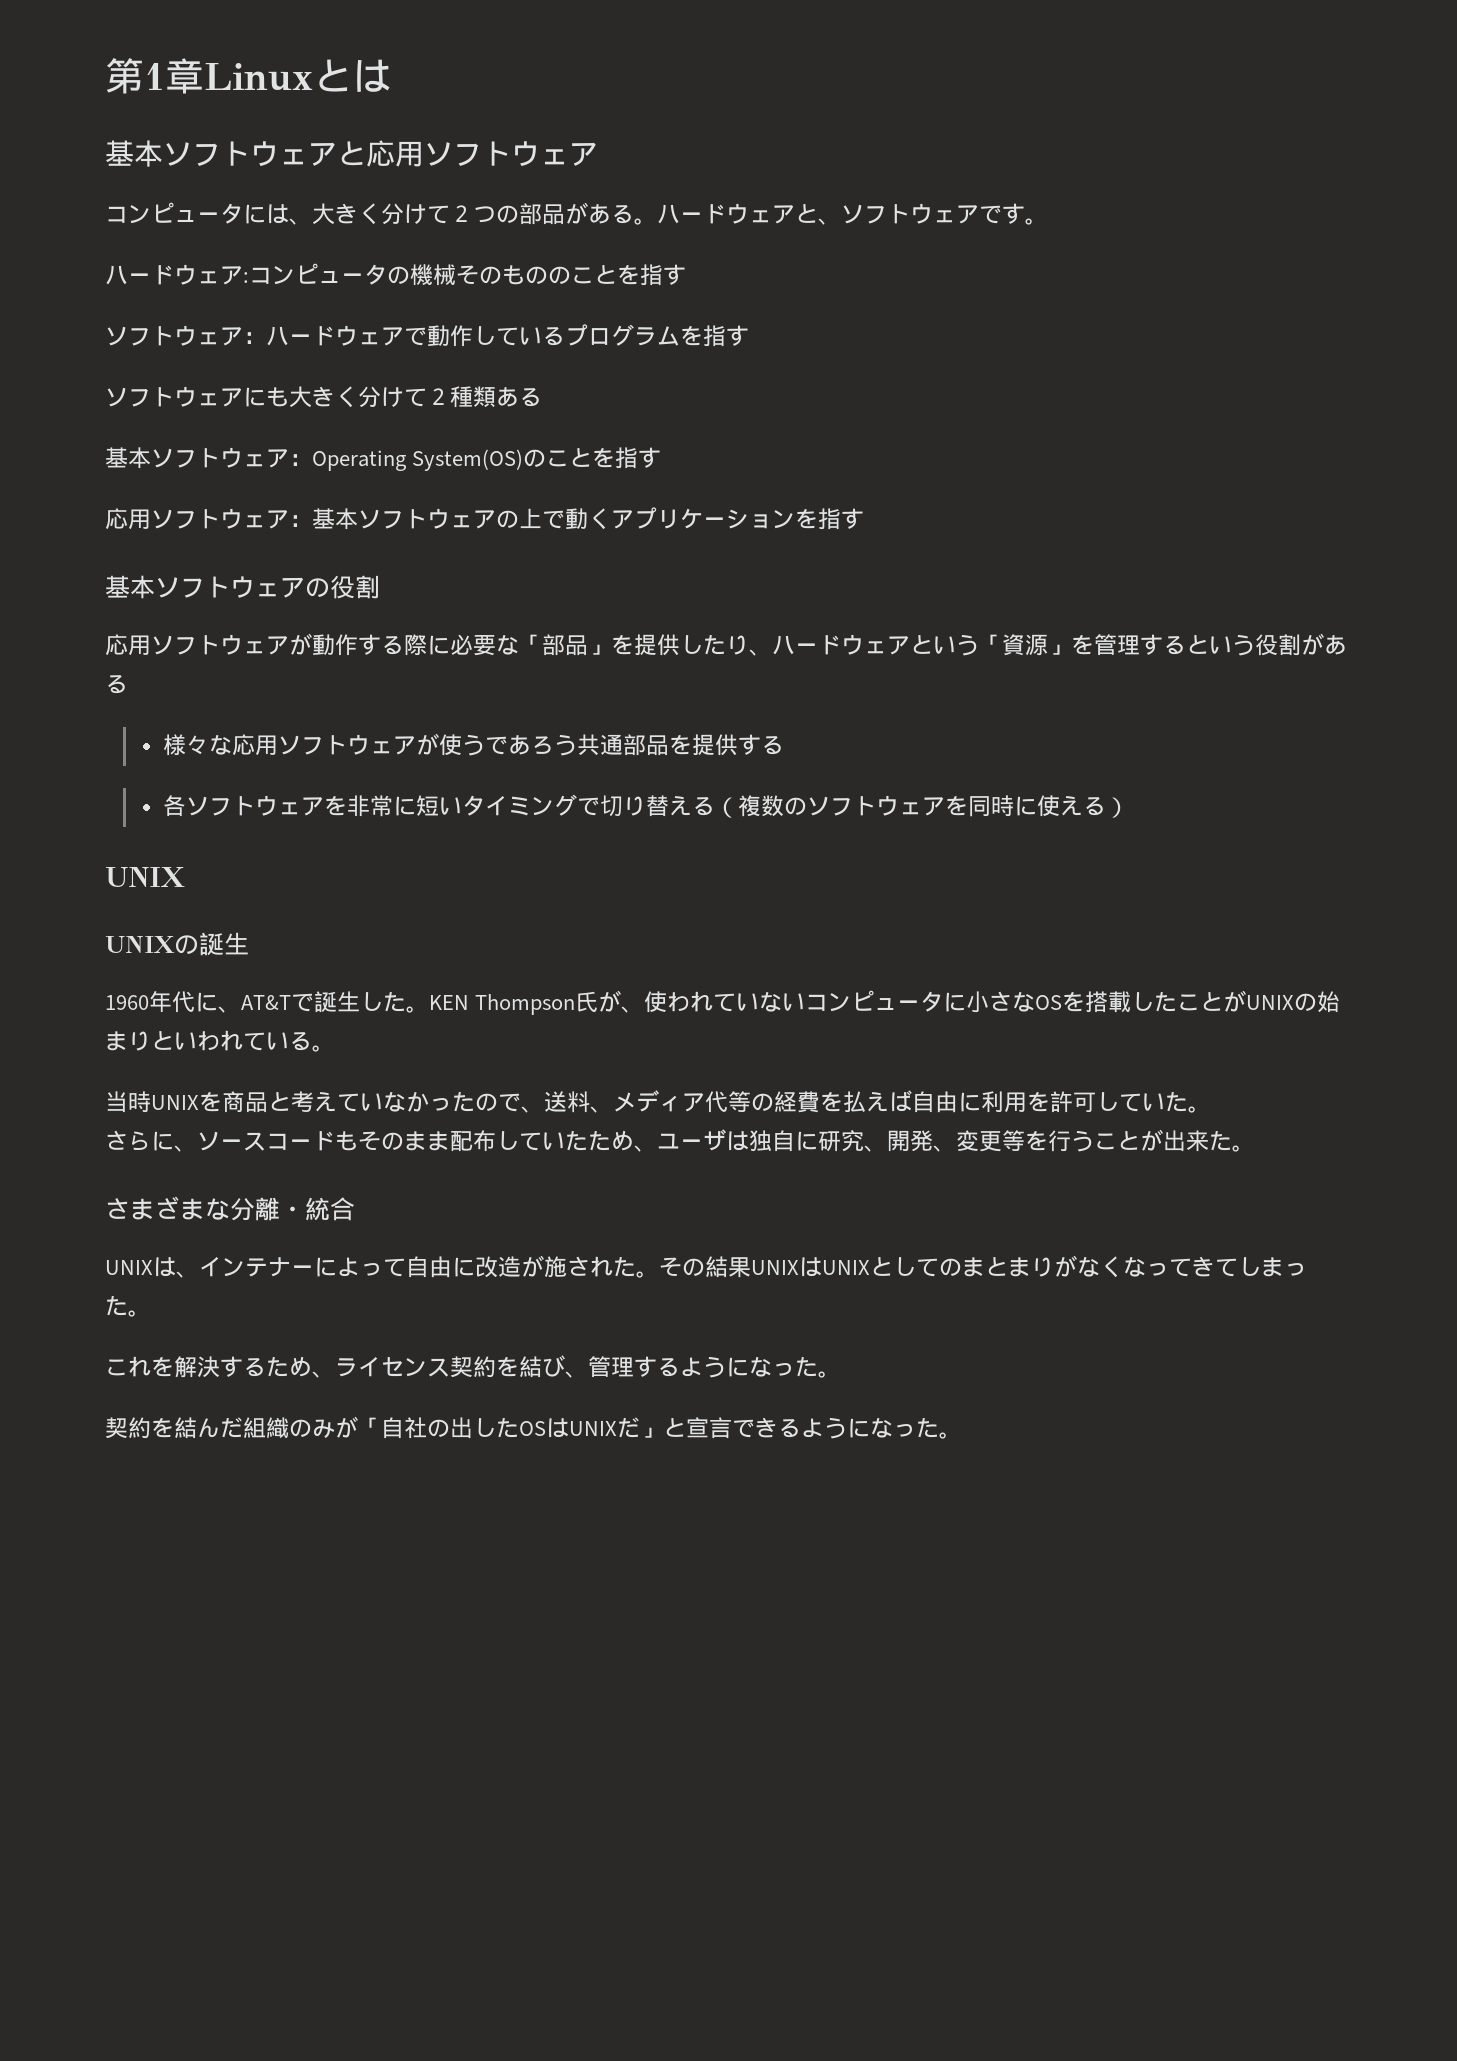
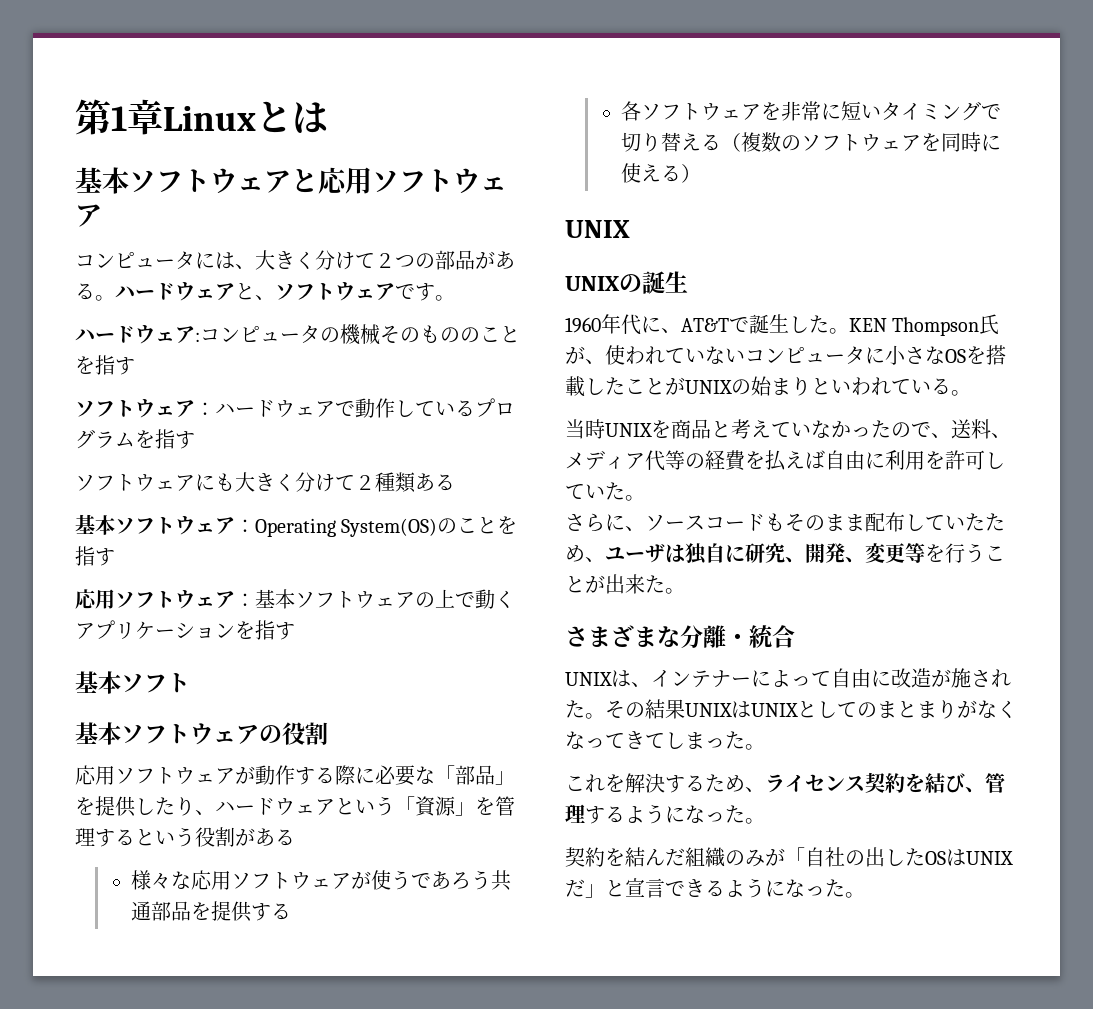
  応用ソフトウェア：基本ソフトウェアの上で動くアプリケーションを指す
+ 基本ソフト

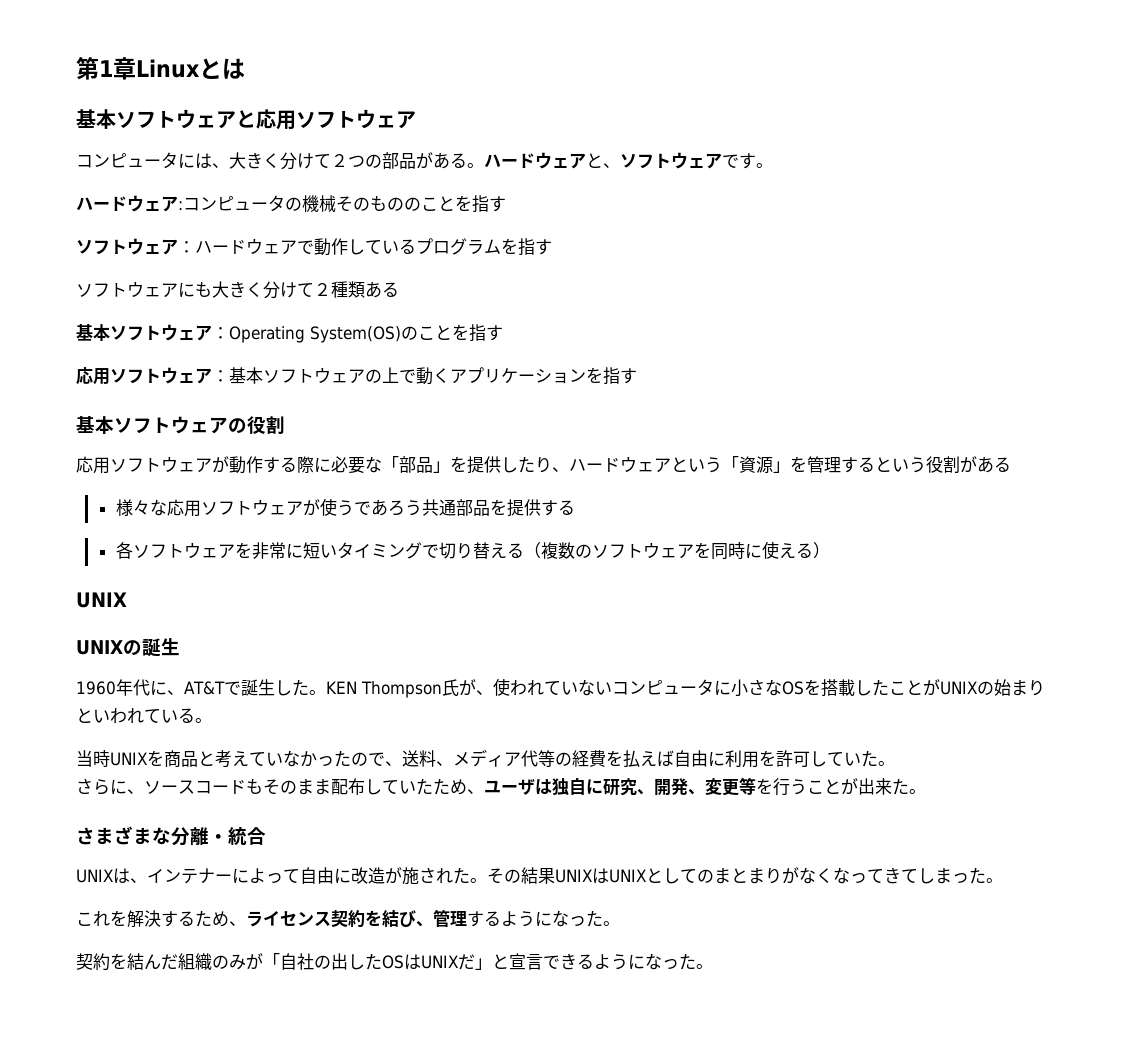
  応用ソフトウェア：基本ソフトウェアの上で動くアプリケーションを指す
- 基本ソフト

